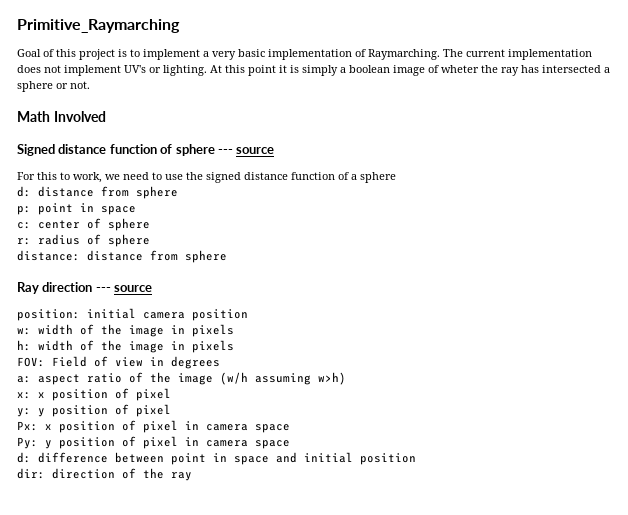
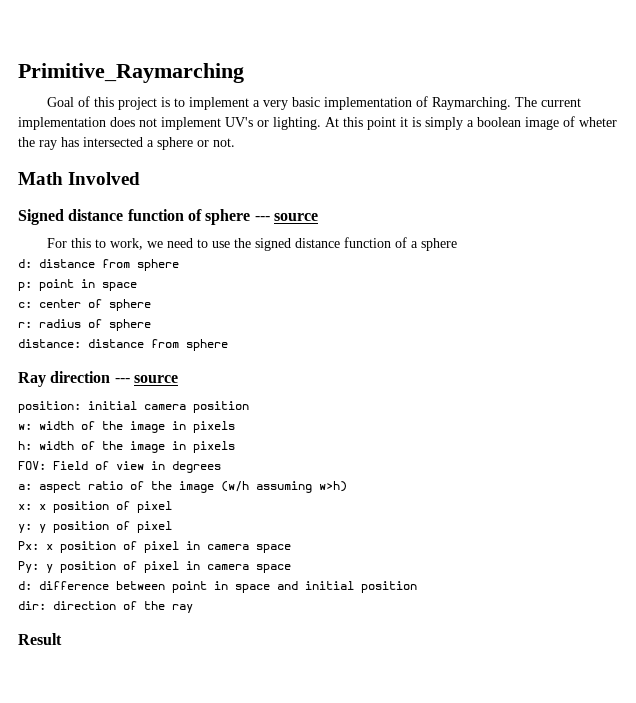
+ Result

